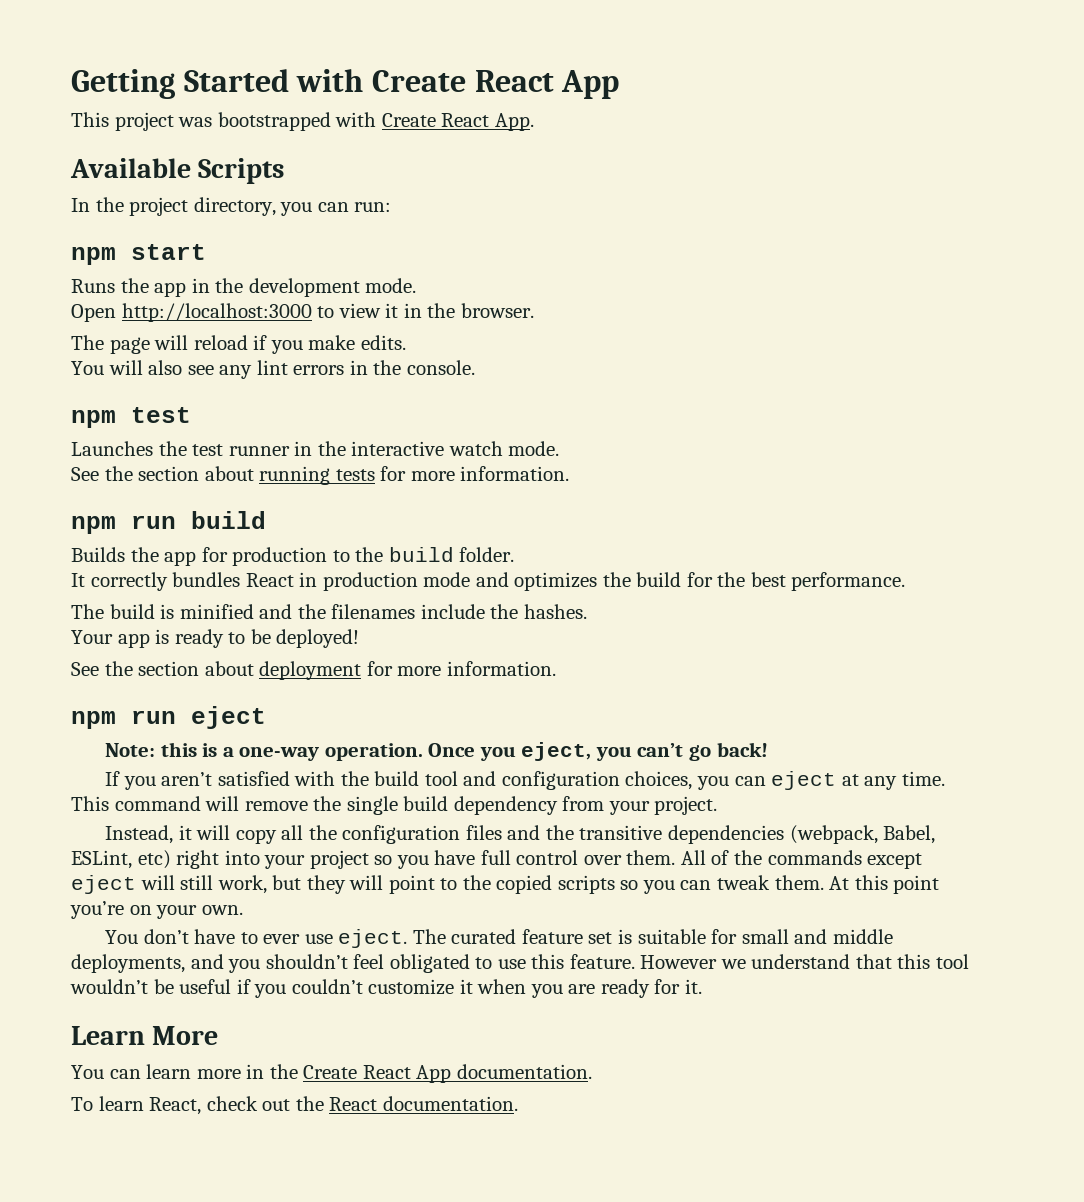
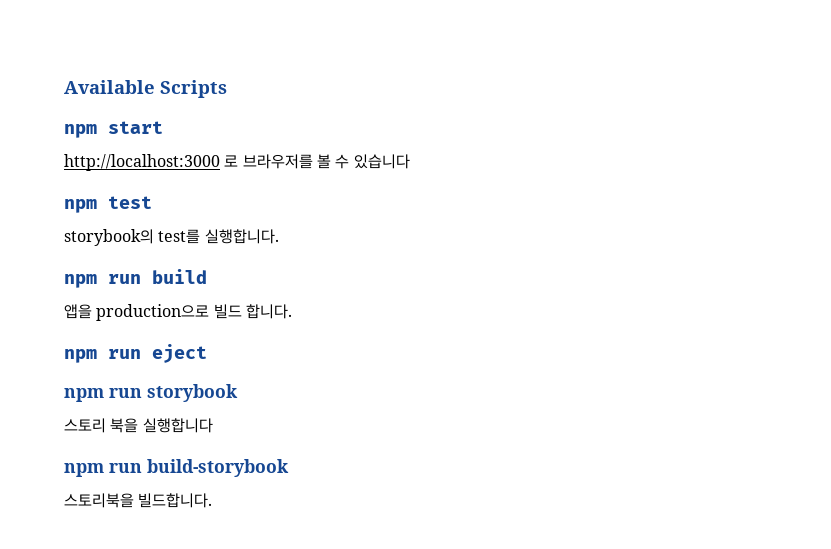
- Getting Started with Create React App
- This project was bootstrapped with Create React App.
  Available Scripts
- In the project directory, you can run:
  npm start
- Runs the app in the development mode.
- Open http://localhost:3000 to view it in the browser.
- The page will reload if you make edits.
- You will also see any lint errors in the console.
+ http://localhost:3000 로 브라우저를 볼 수 있습니다
  npm test
- Launches the test runner in the interactive watch mode.
- See the section about running tests for more information.
+ storybook의 test를 실행합니다.
  npm run build
- Builds the app for production to the build folder.
- It correctly bundles React in production mode and optimizes the build for the best performance.
- The build is minified and the filenames include the hashes.
- Your app is ready to be deployed!
- See the section about deployment for more information.
+ 앱을 production으로 빌드 합니다.
  npm run eject
- Note: this is a one-way operation. Once you eject, you can’t go back!
- If you aren’t satisfied with the build tool and configuration choices, you can eject at any time. This command will remove the single build dependency from your project.
- Instead, it will copy all the configuration files and the transitive dependencies (webpack, Babel, ESLint, etc) right into your project so you have full control over them. All of the commands except eject will still work, but they will point to the copied scripts so you can tweak them. At this point you’re on your own.
- You don’t have to ever use eject. The curated feature set is suitable for small and middle deployments, and you shouldn’t feel obligated to use this feature. However we understand that this tool wouldn’t be useful if you couldn’t customize it when you are ready for it.
- Learn More
- You can learn more in the Create React App documentation.
- To learn React, check out the React documentation.
+ npm run storybook
+ 스토리 북을 실행합니다
+ npm run build-storybook
+ 스토리북을 빌드합니다.

